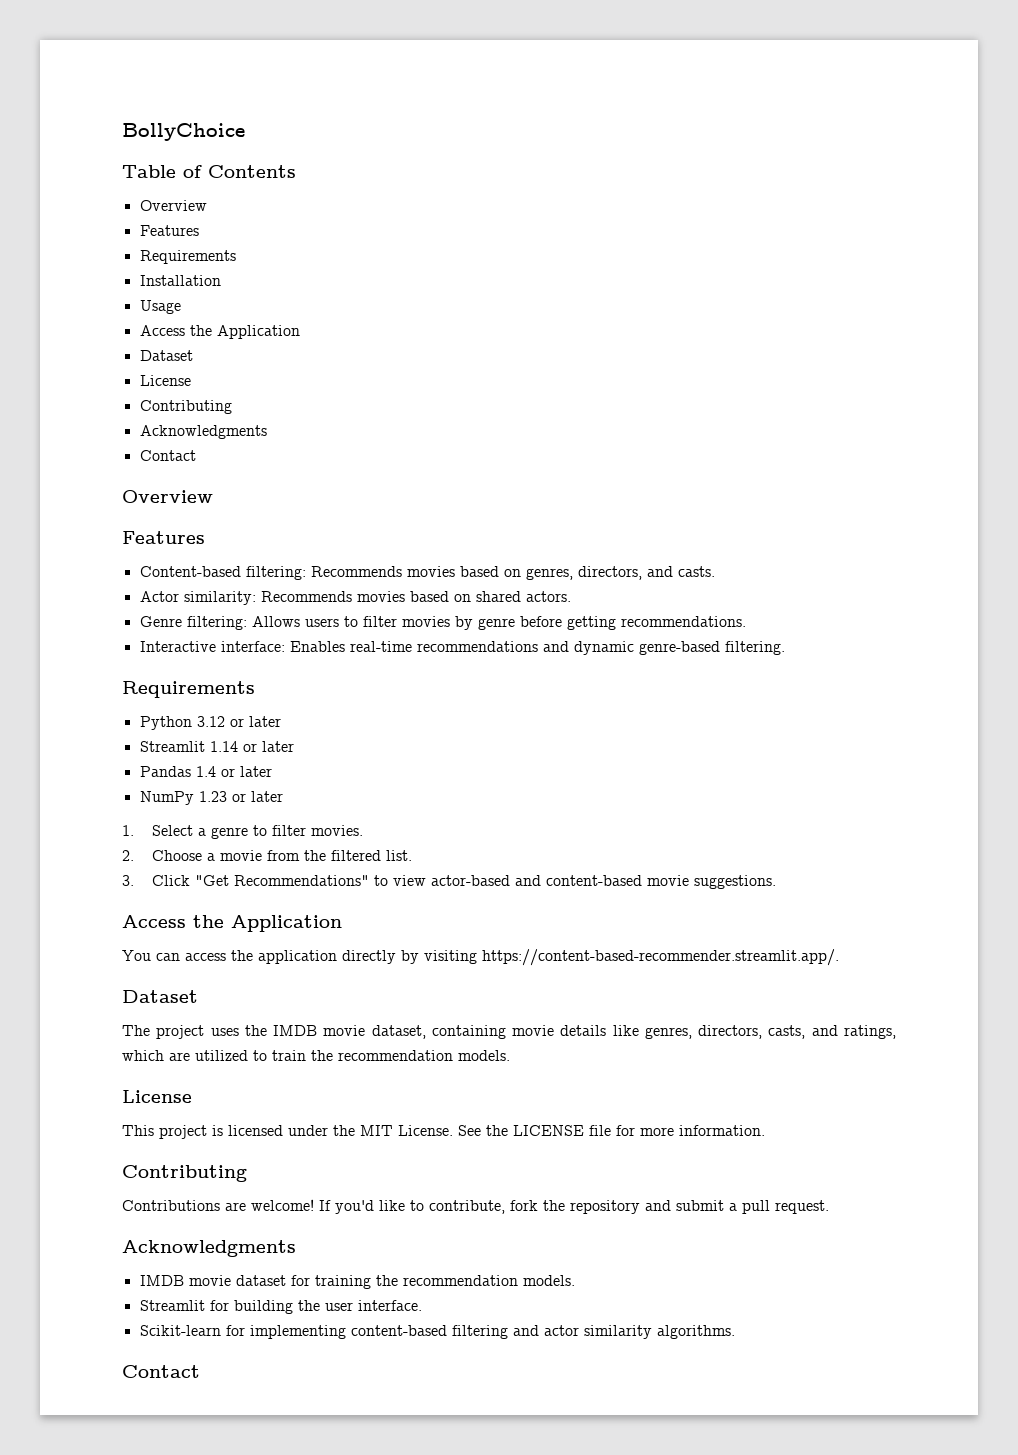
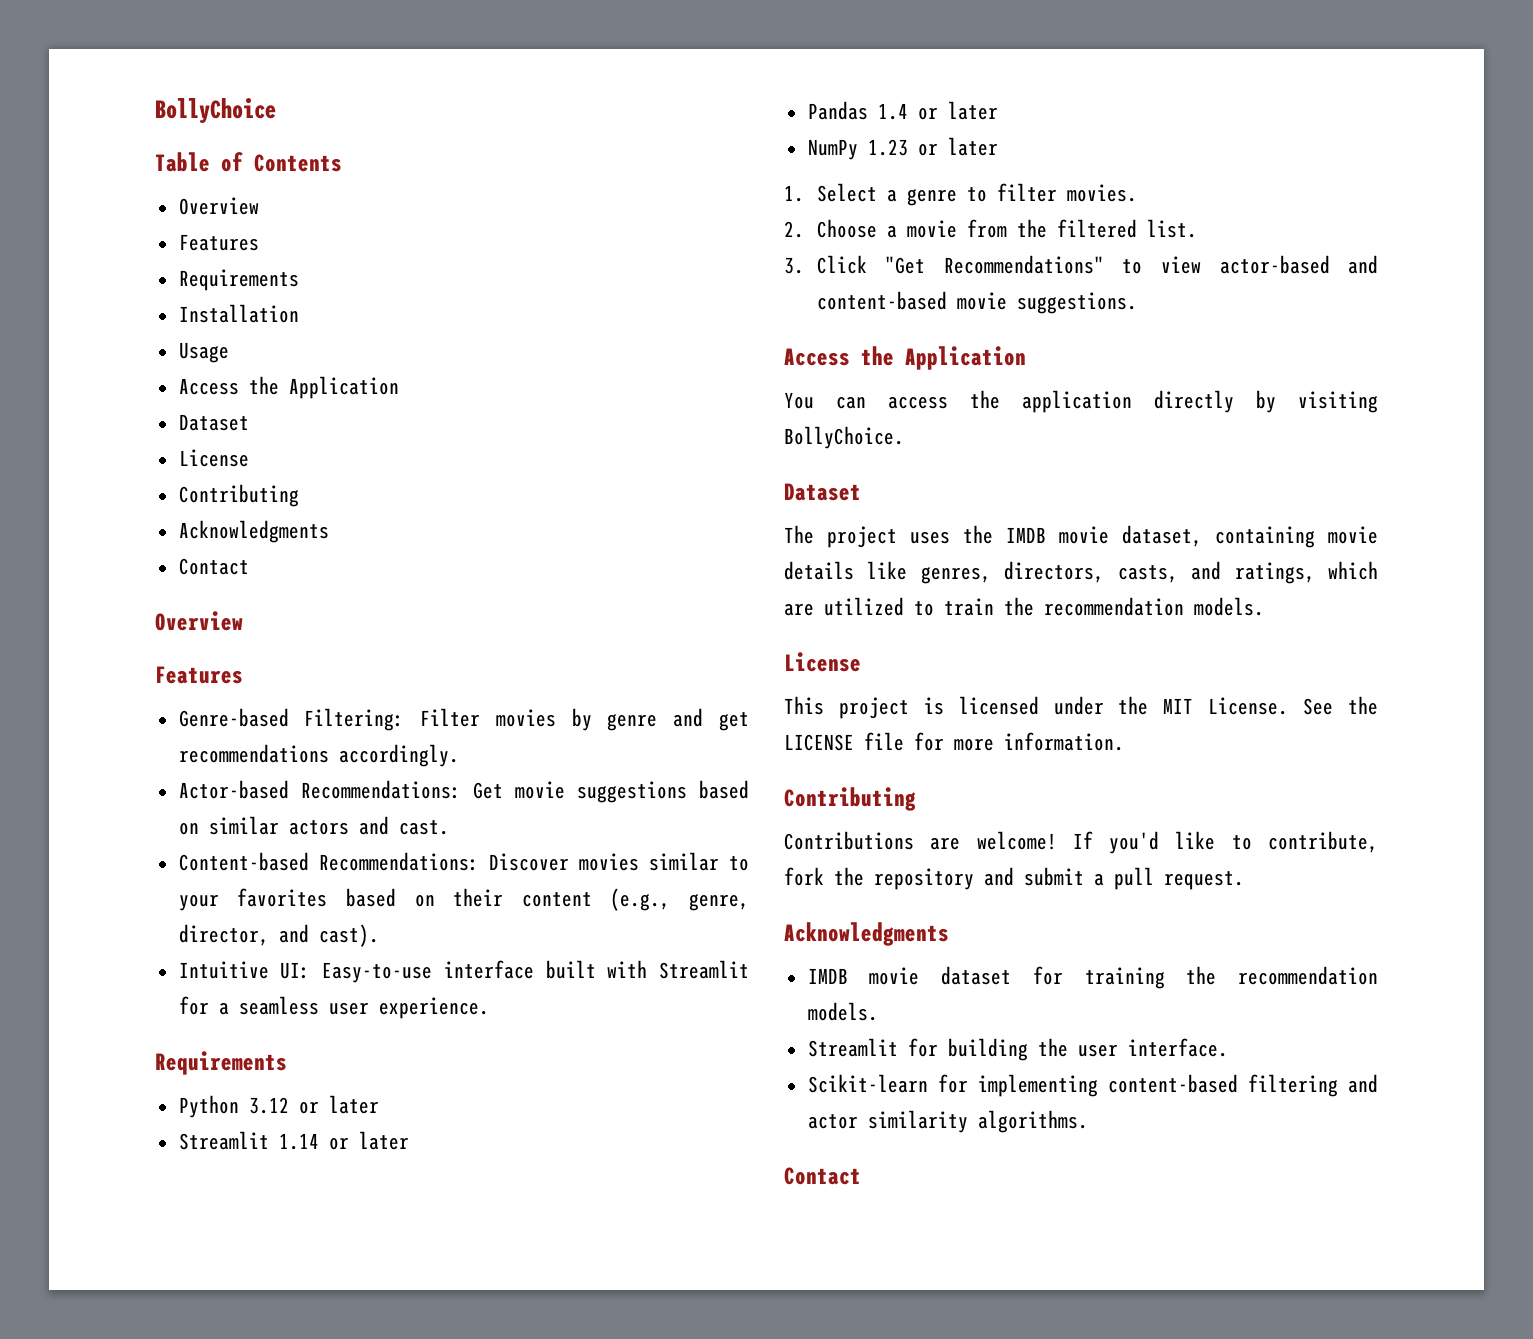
- Content-based filtering: Recommends movies based on genres, directors, and casts.
- Actor similarity: Recommends movies based on shared actors.
- Genre filtering: Allows users to filter movies by genre before getting recommendations.
- Interactive interface: Enables real-time recommendations and dynamic genre-based filtering.
+ Genre-based Filtering: Filter movies by genre and get recommendations accordingly.
+ Actor-based Recommendations: Get movie suggestions based on similar actors and cast.
+ Content-based Recommendations: Discover movies similar to your favorites based on their content (e.g., genre, director, and cast).
+ Intuitive UI: Easy-to-use interface built with Streamlit for a seamless user experience.
- You can access the application directly by visiting https://content-based-recommender.streamlit.app/.
+ You can access the application directly by visiting BollyChoice.

